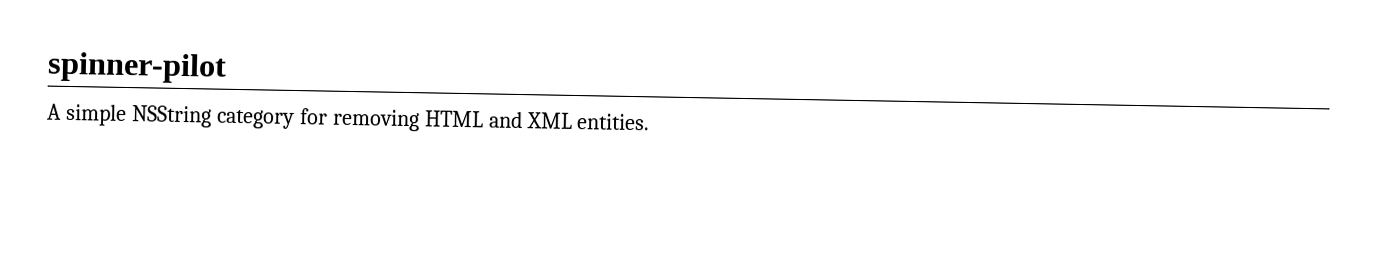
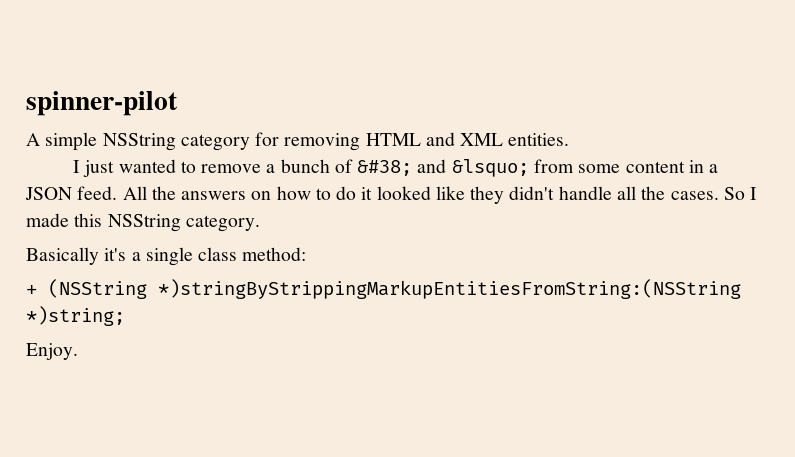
+ I just wanted to remove a bunch of &#38; and &lsquo; from some content in a JSON feed. All the answers on how to do it looked like they didn't handle all the cases. So I made this NSString category.
+ Basically it's a single class method:
+ + (NSString *)stringByStrippingMarkupEntitiesFromString:(NSString *)string;
+ Enjoy.

